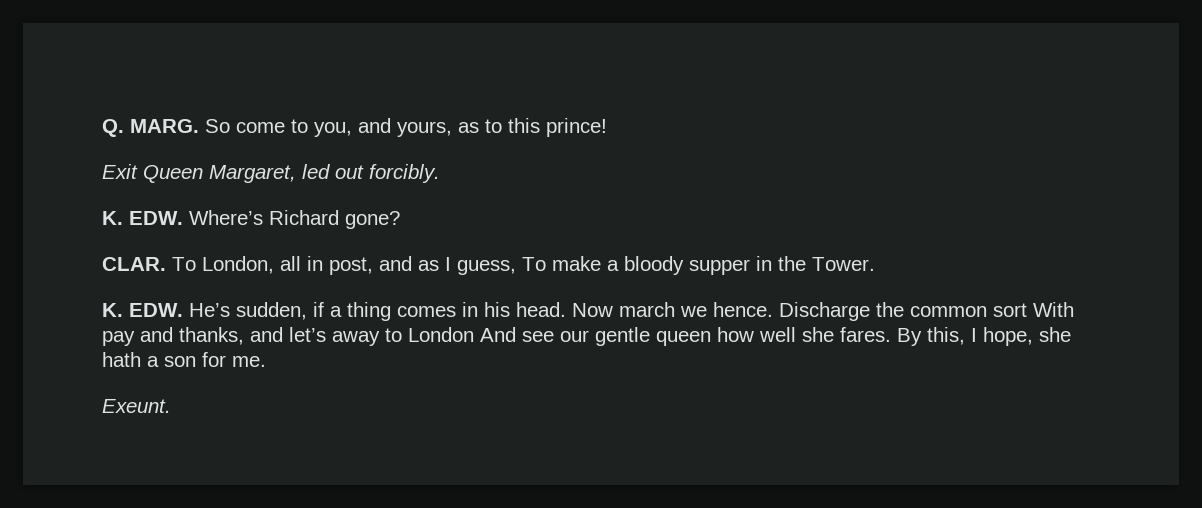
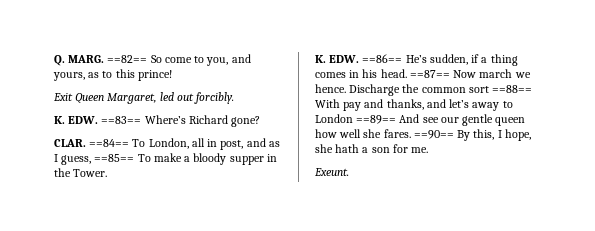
- So come to you, and yours, as to this prince!
+ ==82== So come to you, and yours, as to this prince!
- K. EDW. Where’s Richard gone?
+ K. EDW. ==83== Where’s Richard gone?
- To London, all in post, and as I guess, To make a bloody supper in the Tower.
+ ==84== To London, all in post, and as I guess, ==85== To make a bloody supper in the Tower.
- K. EDW. He’s sudden, if a thing comes in his head.
+ K. EDW. ==86== He’s sudden, if a thing comes in his head.
- Now march we hence.
+ ==87== Now march we hence.
- Discharge the common sort With pay and thanks, and let’s away to London And see our gentle queen how well she fares.
+ Discharge the common sort ==88== With pay and thanks, and let’s away to London ==89== And see our gentle queen how well she fares.
- By this, I hope, she hath a son for me.
+ ==90== By this, I hope, she hath a son for me.

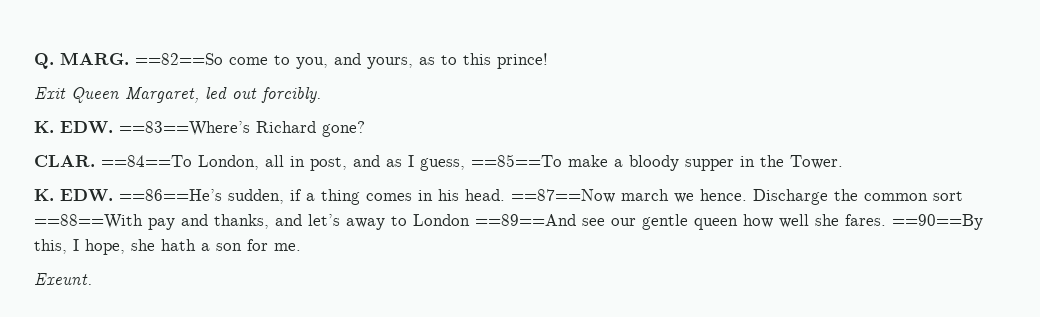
- ==82== So come to you, and yours, as to this prince!
+ ==82==So come to you, and yours, as to this prince!
- K. EDW. ==83== Where’s Richard gone?
+ K. EDW. ==83==Where’s Richard gone?
- ==84== To London, all in post, and as I guess, ==85== To make a bloody supper in the Tower.
+ ==84==To London, all in post, and as I guess, ==85==To make a bloody supper in the Tower.
- K. EDW. ==86== He’s sudden, if a thing comes in his head.
+ K. EDW. ==86==He’s sudden, if a thing comes in his head.
- ==87== Now march we hence.
+ ==87==Now march we hence.
- Discharge the common sort ==88== With pay and thanks, and let’s away to London ==89== And see our gentle queen how well she fares.
+ Discharge the common sort ==88==With pay and thanks, and let’s away to London ==89==And see our gentle queen how well she fares.
- ==90== By this, I hope, she hath a son for me.
+ ==90==By this, I hope, she hath a son for me.

